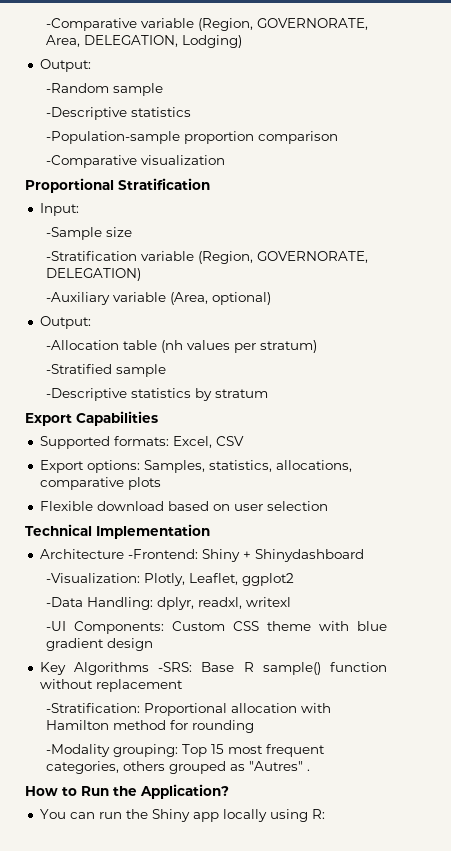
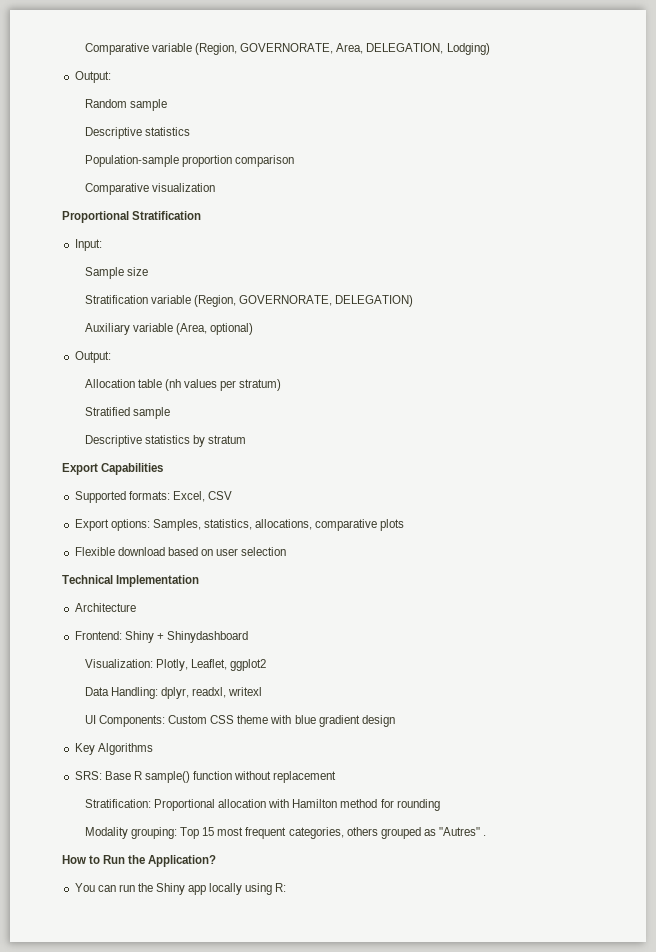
- -Comparative variable (Region, GOVERNORATE, Area, DELEGATION, Lodging)
+ Comparative variable (Region, GOVERNORATE, Area, DELEGATION, Lodging)
- -Random sample
- -Descriptive statistics
+ Random sample
+ Descriptive statistics
- -Population-sample proportion comparison
+ Population-sample proportion comparison
- -Comparative visualization
+ Comparative visualization
- -Sample size
+ Sample size
- -Stratification variable (Region, GOVERNORATE, DELEGATION)
+ Stratification variable (Region, GOVERNORATE, DELEGATION)
- -Auxiliary variable (Area, optional)
+ Auxiliary variable (Area, optional)
- -Allocation table (nh values per stratum)
+ Allocation table (nh values per stratum)
- -Stratified sample
- -Descriptive statistics by stratum
+ Stratified sample
+ Descriptive statistics by stratum
- Architecture -Frontend: Shiny + Shinydashboard
+ Architecture
+ Frontend: Shiny + Shinydashboard
- -Visualization: Plotly, Leaflet, ggplot2
+ Visualization: Plotly, Leaflet, ggplot2
- -Data Handling: dplyr, readxl, writexl
+ Data Handling: dplyr, readxl, writexl
- -UI Components: Custom CSS theme with blue gradient design
+ UI Components: Custom CSS theme with blue gradient design
- Key Algorithms -SRS: Base R sample() function without replacement
+ Key Algorithms
+ SRS: Base R sample() function without replacement
- -Stratification: Proportional allocation with Hamilton method for rounding
+ Stratification: Proportional allocation with Hamilton method for rounding
- -Modality grouping: Top 15 most frequent categories, others grouped as "Autres" .
+ Modality grouping: Top 15 most frequent categories, others grouped as "Autres" .

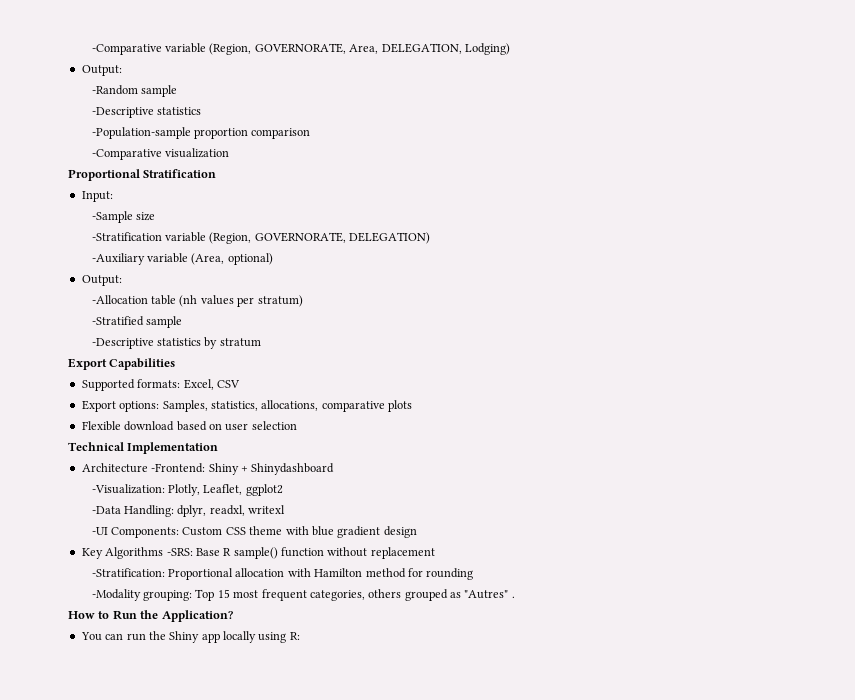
- Comparative variable (Region, GOVERNORATE, Area, DELEGATION, Lodging)
+ -Comparative variable (Region, GOVERNORATE, Area, DELEGATION, Lodging)
- Random sample
- Descriptive statistics
+ -Random sample
+ -Descriptive statistics
- Population-sample proportion comparison
+ -Population-sample proportion comparison
- Comparative visualization
+ -Comparative visualization
- Sample size
+ -Sample size
- Stratification variable (Region, GOVERNORATE, DELEGATION)
+ -Stratification variable (Region, GOVERNORATE, DELEGATION)
- Auxiliary variable (Area, optional)
+ -Auxiliary variable (Area, optional)
- Allocation table (nh values per stratum)
+ -Allocation table (nh values per stratum)
- Stratified sample
- Descriptive statistics by stratum
+ -Stratified sample
+ -Descriptive statistics by stratum
- Architecture
- Frontend: Shiny + Shinydashboard
+ Architecture -Frontend: Shiny + Shinydashboard
- Visualization: Plotly, Leaflet, ggplot2
+ -Visualization: Plotly, Leaflet, ggplot2
- Data Handling: dplyr, readxl, writexl
+ -Data Handling: dplyr, readxl, writexl
- UI Components: Custom CSS theme with blue gradient design
+ -UI Components: Custom CSS theme with blue gradient design
- Key Algorithms
- SRS: Base R sample() function without replacement
+ Key Algorithms -SRS: Base R sample() function without replacement
- Stratification: Proportional allocation with Hamilton method for rounding
+ -Stratification: Proportional allocation with Hamilton method for rounding
- Modality grouping: Top 15 most frequent categories, others grouped as "Autres" .
+ -Modality grouping: Top 15 most frequent categories, others grouped as "Autres" .

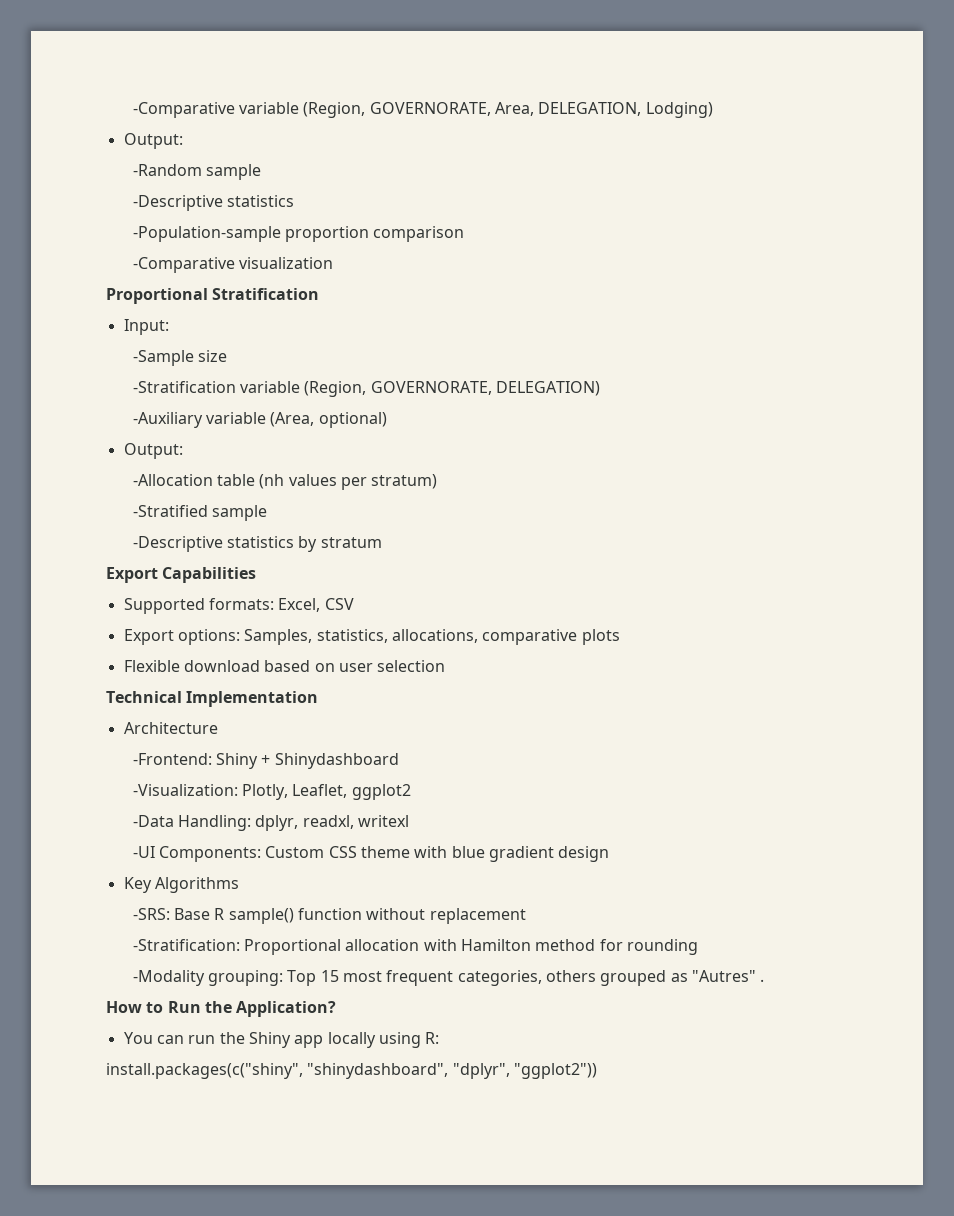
- Architecture -Frontend: Shiny + Shinydashboard
+ Architecture
+ -Frontend: Shiny + Shinydashboard
- Key Algorithms -SRS: Base R sample() function without replacement
+ Key Algorithms
+ -SRS: Base R sample() function without replacement
+ install.packages(c("shiny", "shinydashboard", "dplyr", "ggplot2"))

